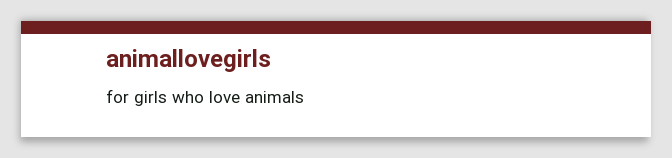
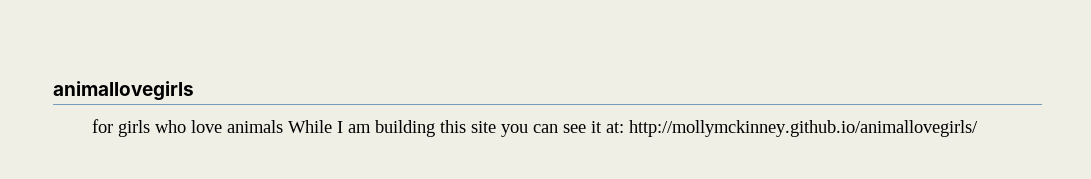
- for girls who love animals
+ for girls who love animals While I am building this site you can see it at: http://mollymckinney.github.io/animallovegirls/

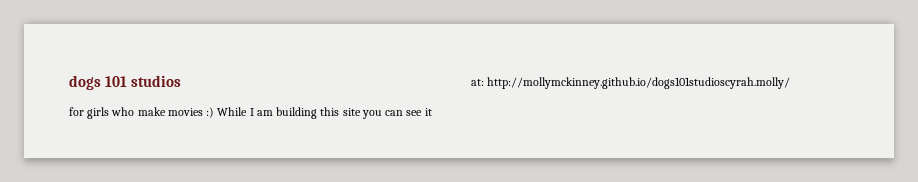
- animallovegirls
+ dogs 101 studios
- for girls who love animals While I am building this site you can see it at: http://mollymckinney.github.io/animallovegirls/
+ for girls who make movies :) While I am building this site you can see it at: http://mollymckinney.github.io/dogs101studioscyrah.molly/

